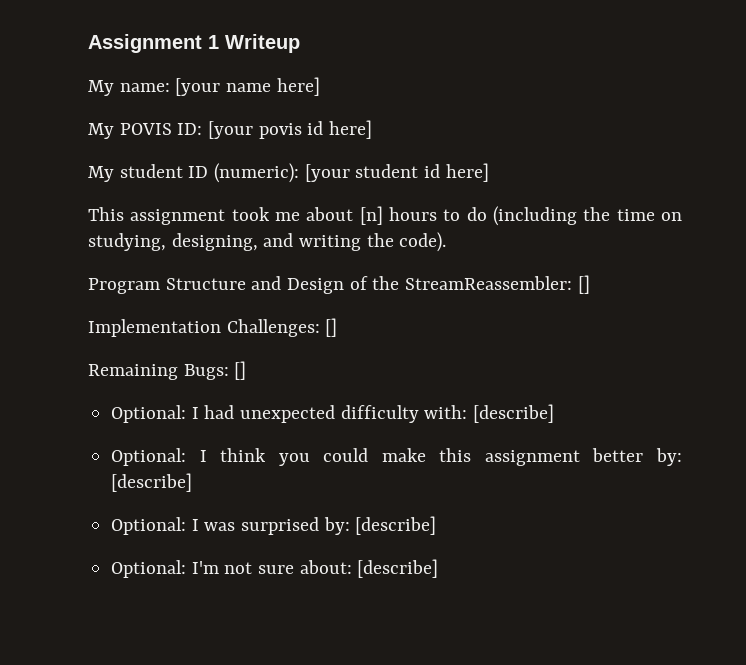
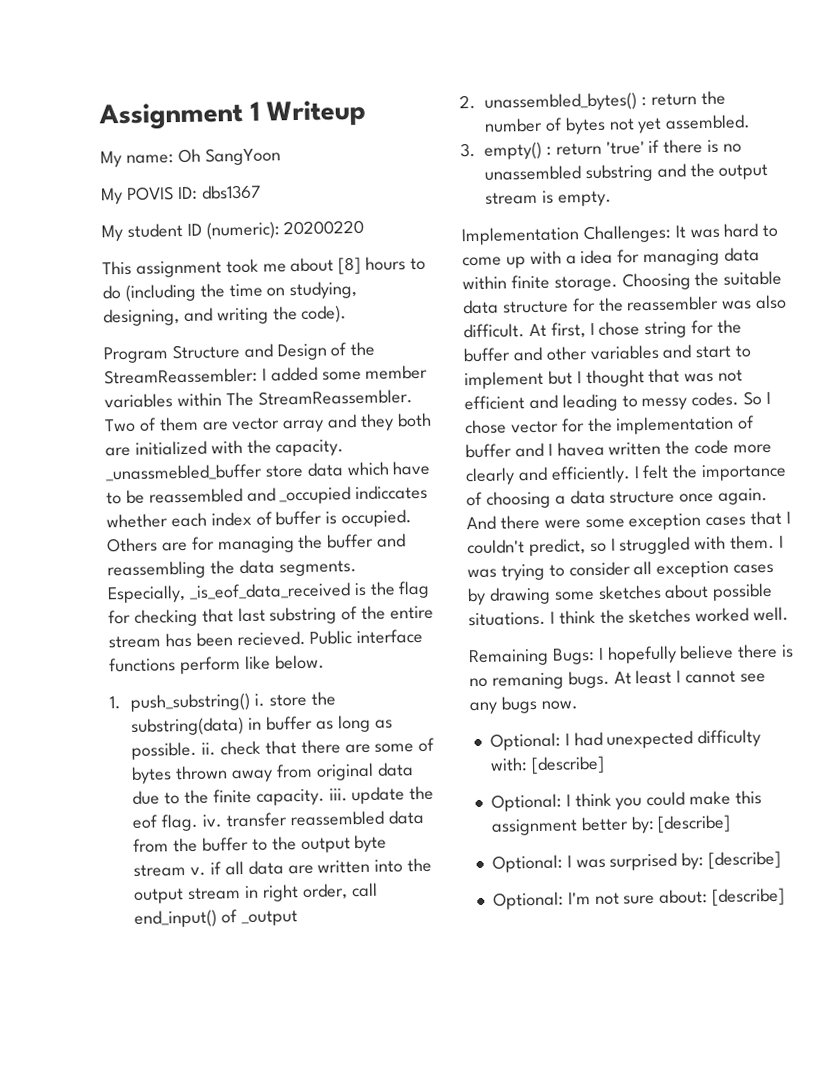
- My name: [your name here]
+ My name: Oh SangYoon
- My POVIS ID: [your povis id here]
+ My POVIS ID: dbs1367
- My student ID (numeric): [your student id here]
+ My student ID (numeric): 20200220
- This assignment took me about [n] hours to do (including the time on studying, designing, and writing the code).
+ This assignment took me about [8] hours to do (including the time on studying, designing, and writing the code).
- Program Structure and Design of the StreamReassembler: []
- Implementation Challenges: []
- Remaining Bugs: []
+ Program Structure and Design of the StreamReassembler: I added some member variables within The StreamReassembler. Two of them are vector array and they both are initialized with the capacity. _unassmebled_buffer store data which have to be reassembled and _occupied indiccates whether each index of buffer is occupied. Others are for managing the buffer and reassembling the data segments. Especially, _is_eof_data_received is the flag for checking that last substring of the entire stream has been recieved. Public interface functions perform like below.
+ 1. push_substring() i. store the substring(data) in buffer as long as possible. ii. check that there are some of bytes thrown away from original data due to the finite capacity. iii. update the eof flag. iv. transfer reassembled data from the buffer to the output byte stream v. if all data are written into the output stream in right order, call end_input() of _output
+ 2. unassembled_bytes() : return the number of bytes not yet assembled.
+ 3. empty() : return 'true' if there is no unassembled substring and the output stream is empty.
+ Implementation Challenges: It was hard to come up with a idea for managing data within finite storage. Choosing the suitable data structure for the reassembler was also difficult. At first, I chose string for the buffer and other variables and start to implement but I thought that was not efficient and leading to messy codes. So I chose vector for the implementation of buffer and I havea written the code more clearly and efficiently. I felt the importance of choosing a data structure once again. And there were some exception cases that I couldn't predict, so I struggled with them. I was trying to consider all exception cases by drawing some sketches about possible situations. I think the sketches worked well.
+ Remaining Bugs: I hopefully believe there is no remaning bugs. At least I cannot see any bugs now.

